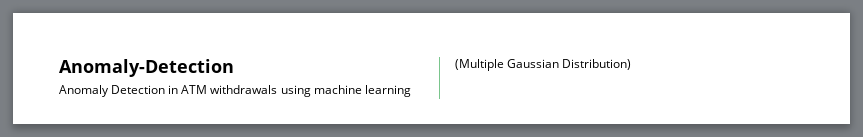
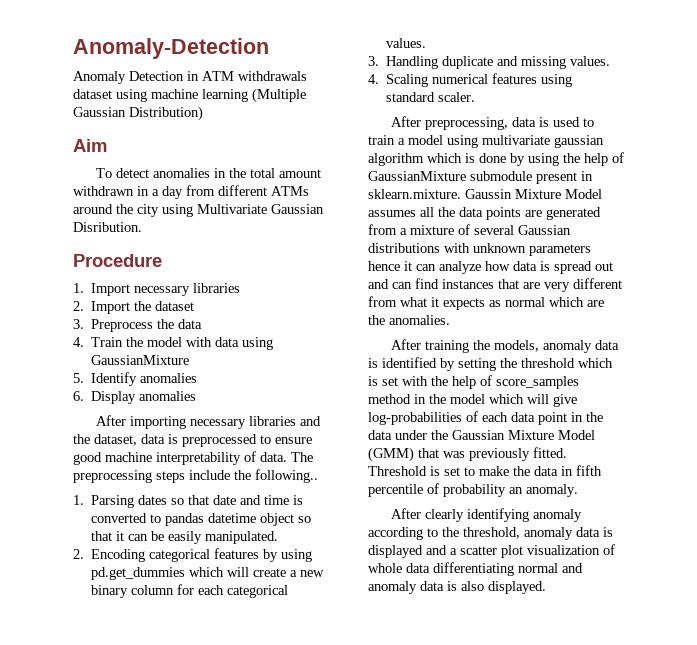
- Anomaly Detection in ATM withdrawals using machine learning (Multiple Gaussian Distribution)
+ Anomaly Detection in ATM withdrawals dataset using machine learning (Multiple Gaussian Distribution)
+ Aim
+ To detect anomalies in the total amount withdrawn in a day from different ATMs around the city using Multivariate Gaussian Disribution.
+ Procedure
+ 1. Import necessary libraries
+ 2. Import the dataset
+ 3. Preprocess the data
+ 4. Train the model with data using GaussianMixture
+ 5. Identify anomalies
+ 6. Display anomalies
+ After importing necessary libraries and the dataset, data is preprocessed to ensure good machine interpretability of data. The preprocessing steps include the following..
+ 1. Parsing dates so that date and time is converted to pandas datetime object so that it can be easily manipulated.
+ 2. Encoding categorical features by using pd.get_dummies which will create a new binary column for each categorical values.
+ 3. Handling duplicate and missing values.
+ 4. Scaling numerical features using standard scaler.
+ After preprocessing, data is used to train a model using multivariate gaussian algorithm which is done by using the help of GaussianMixture submodule present in sklearn.mixture. Gaussin Mixture Model assumes all the data points are generated from a mixture of several Gaussian distributions with unknown parameters hence it can analyze how data is spread out and can find instances that are very different from what it expects as normal which are the anomalies.
+ After training the models, anomaly data is identified by setting the threshold which is set with the help of score_samples method in the model which will give log-probabilities of each data point in the data under the Gaussian Mixture Model (GMM) that was previously fitted. Threshold is set to make the data in fifth percentile of probability an anomaly.
+ After clearly identifying anomaly according to the threshold, anomaly data is displayed and a scatter plot visualization of whole data differentiating normal and anomaly data is also displayed.

